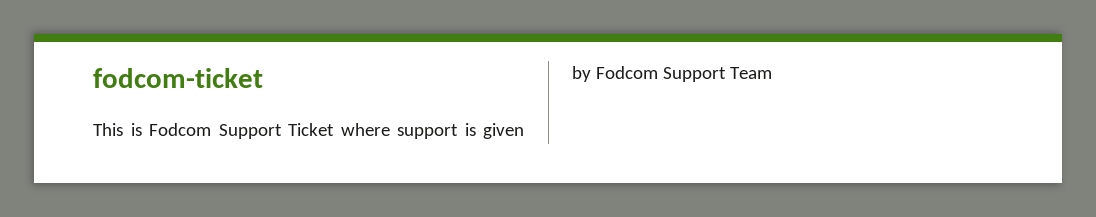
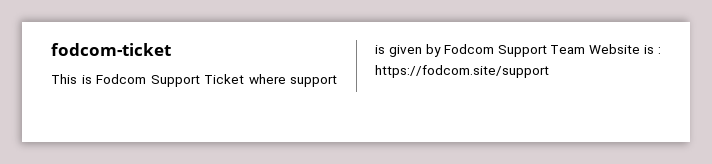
- This is Fodcom Support Ticket where support is given by Fodcom Support Team
+ This is Fodcom Support Ticket where support is given by Fodcom Support Team Website is : https://fodcom.site/support

